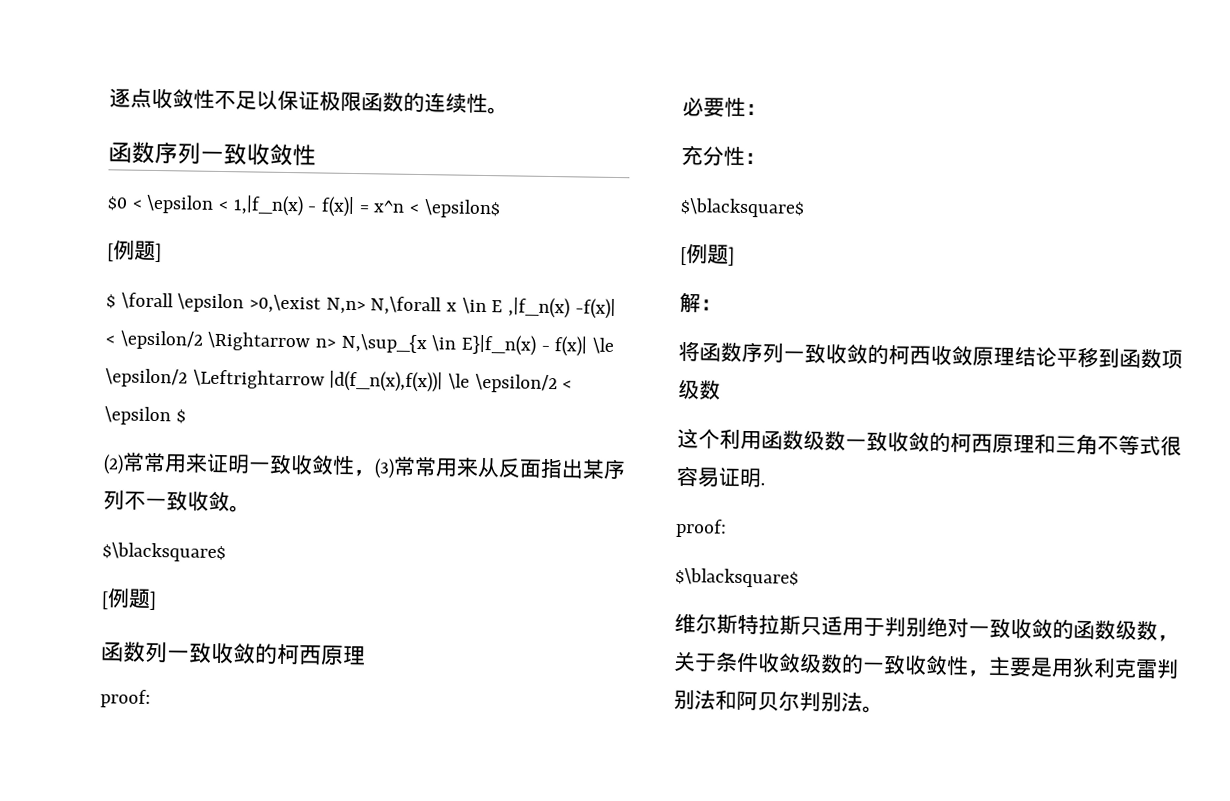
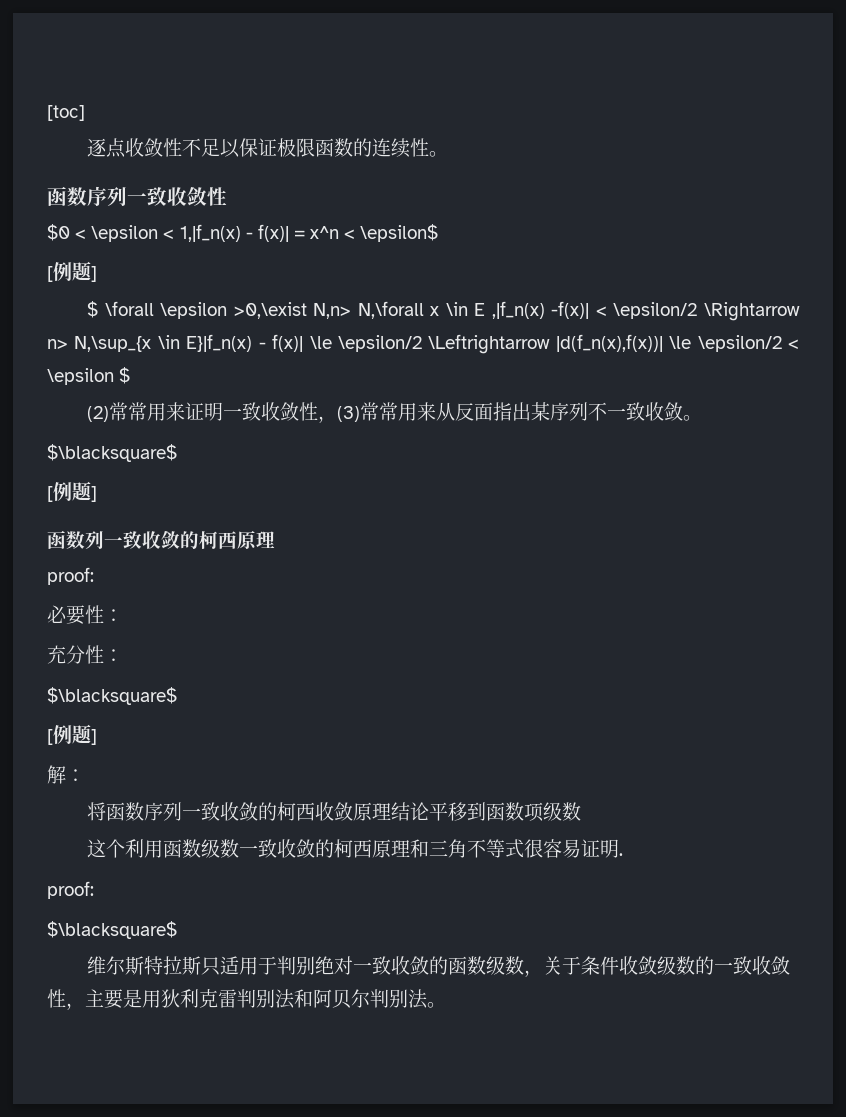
+ [toc]

